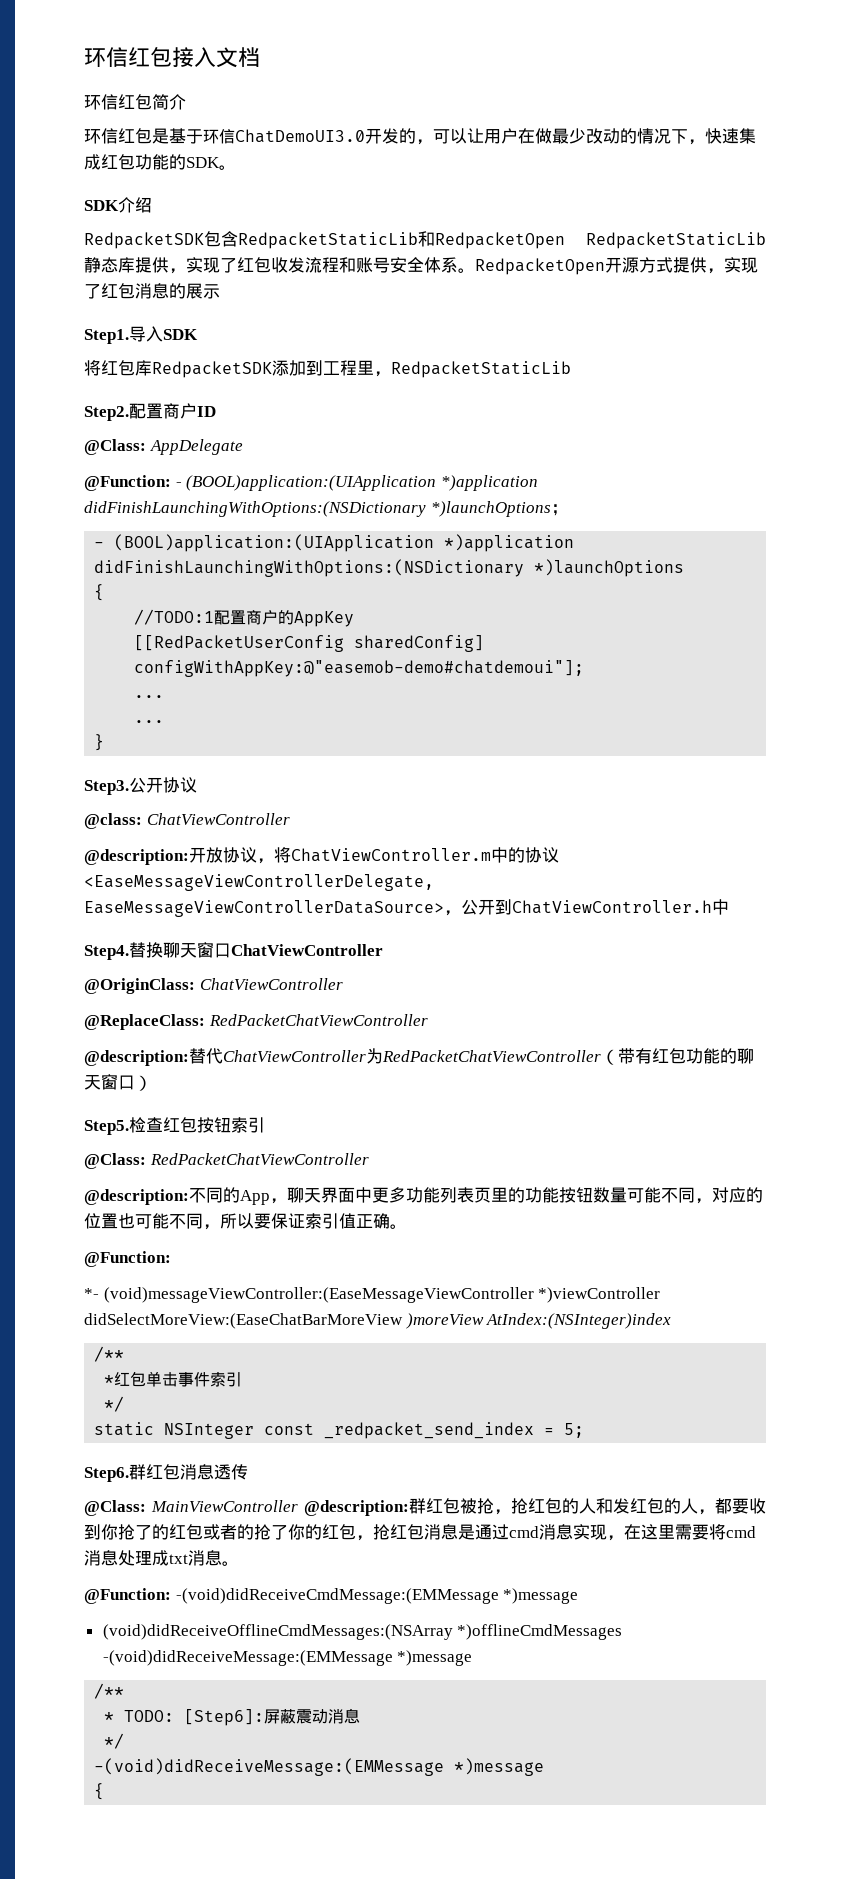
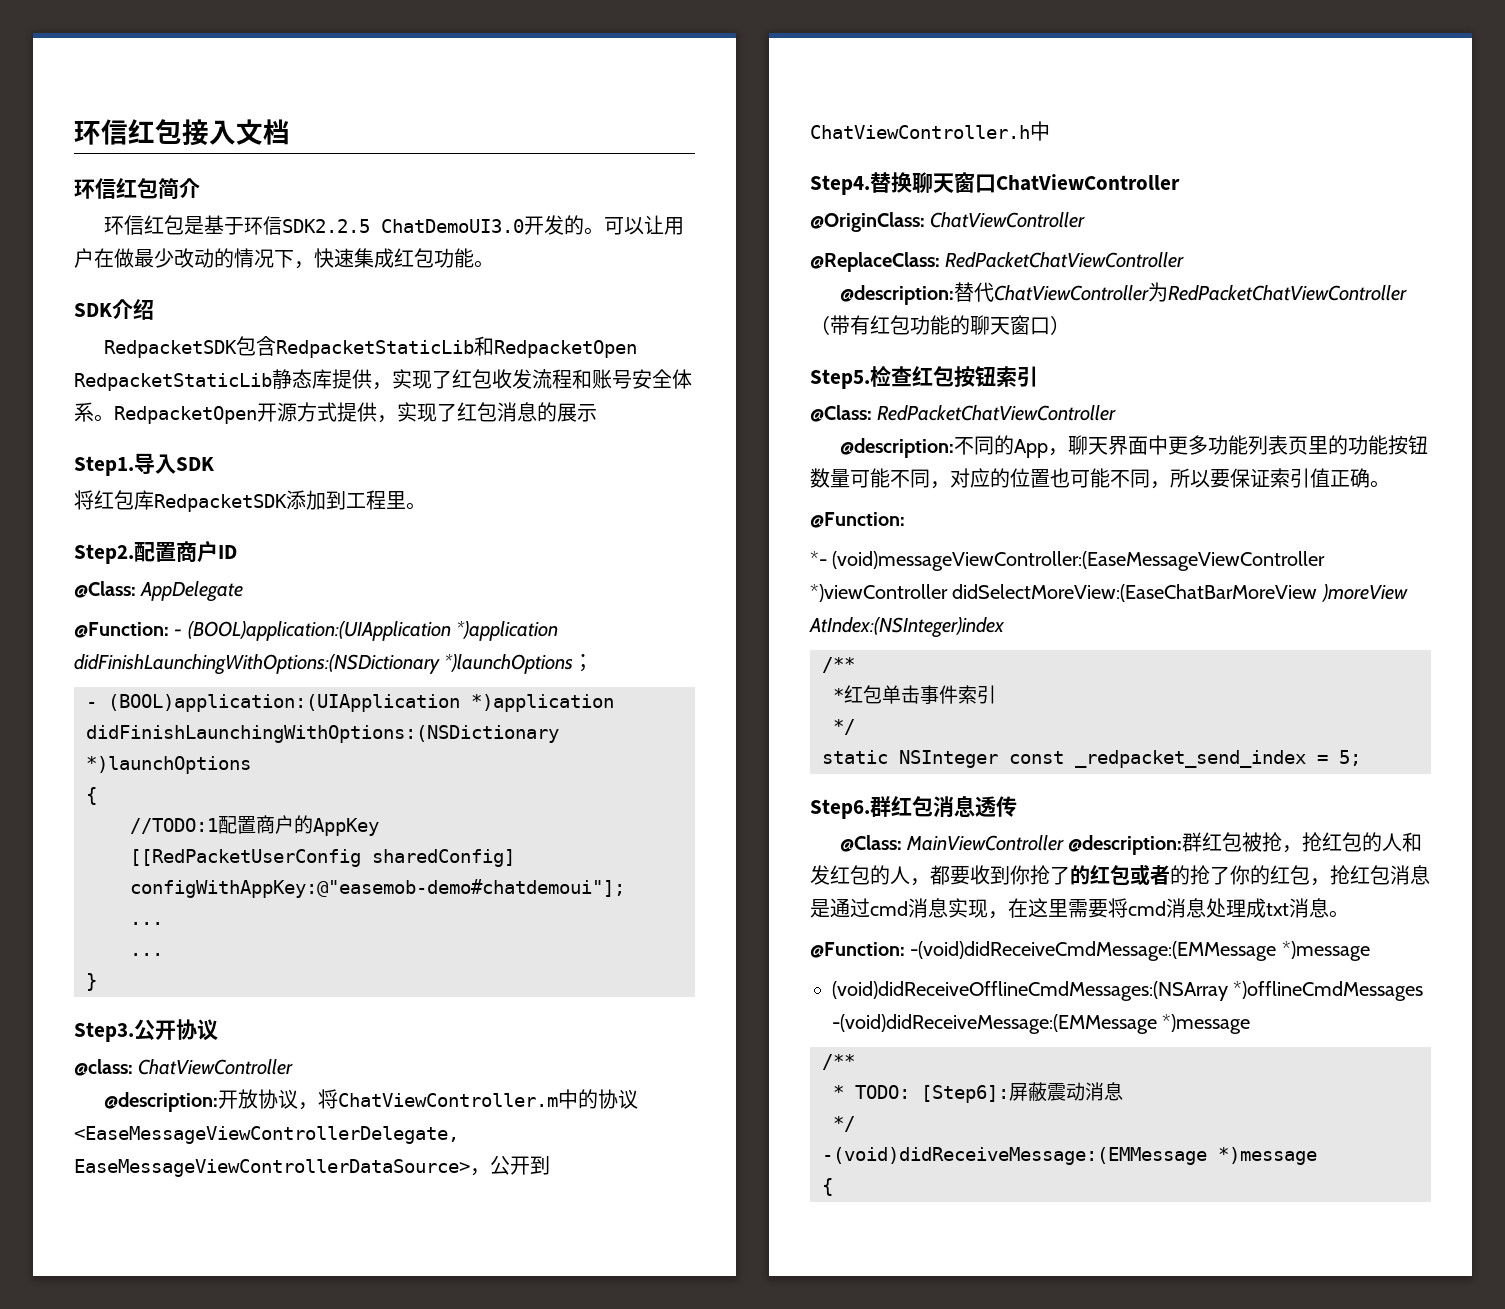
- 环信红包是基于环信ChatDemoUI3.0开发的，可以让用户在做最少改动的情况下，快速集成红包功能的SDK。
+ 环信红包是基于环信SDK2.2.5 ChatDemoUI3.0开发的。可以让用户在做最少改动的情况下，快速集成红包功能。
- 将红包库RedpacketSDK添加到工程里，RedpacketStaticLib
+ 将红包库RedpacketSDK添加到工程里。

